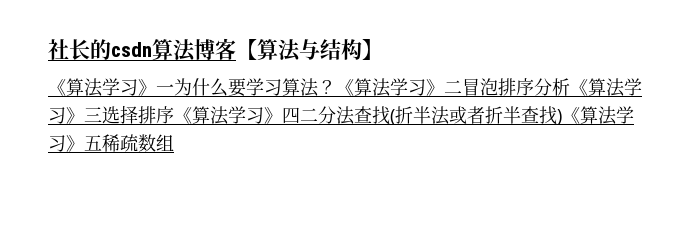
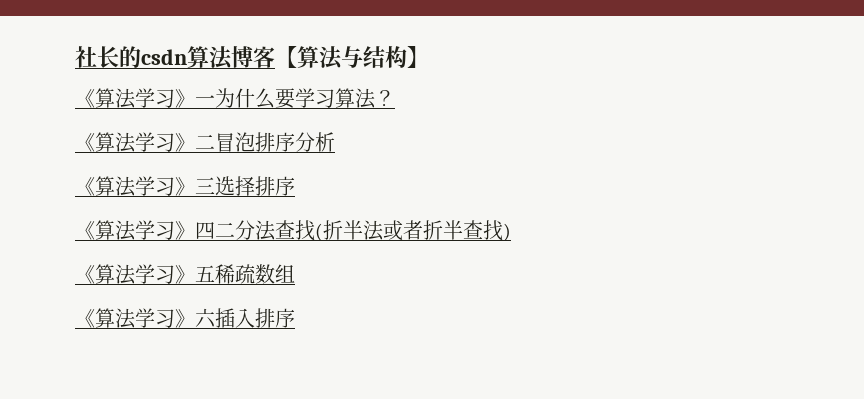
- 《算法学习》一为什么要学习算法？《算法学习》二冒泡排序分析《算法学习》三选择排序《算法学习》四二分法查找(折半法或者折半查找)《算法学习》五稀疏数组
+ 《算法学习》一为什么要学习算法？
+ 《算法学习》二冒泡排序分析
+ 《算法学习》三选择排序
+ 《算法学习》四二分法查找(折半法或者折半查找)
+ 《算法学习》五稀疏数组
+ 《算法学习》六插入排序

